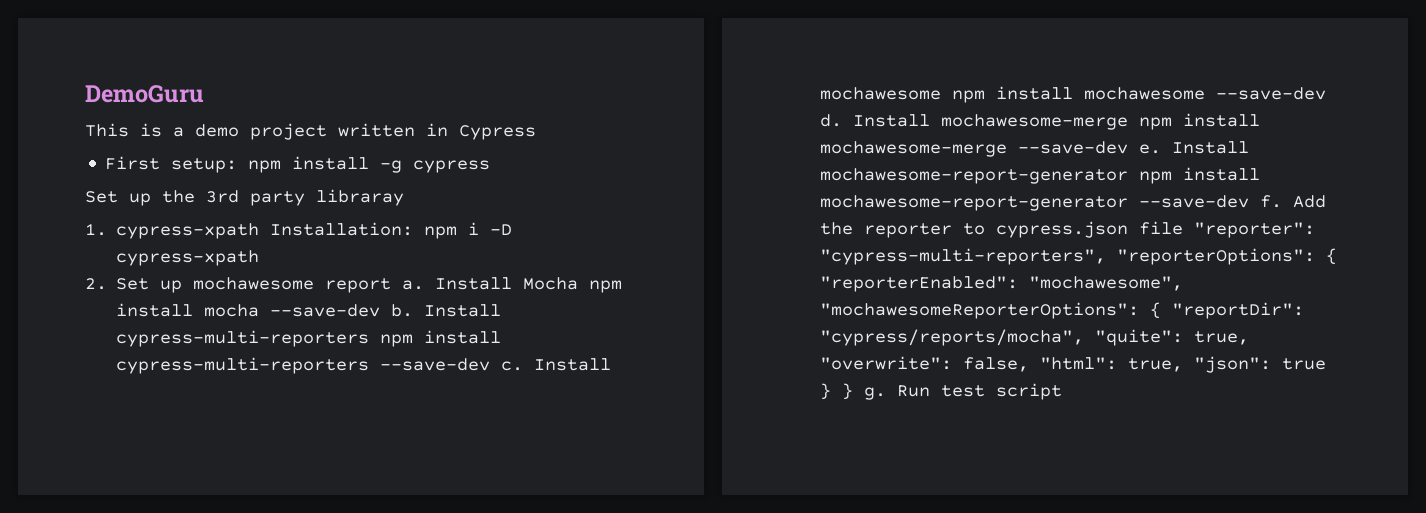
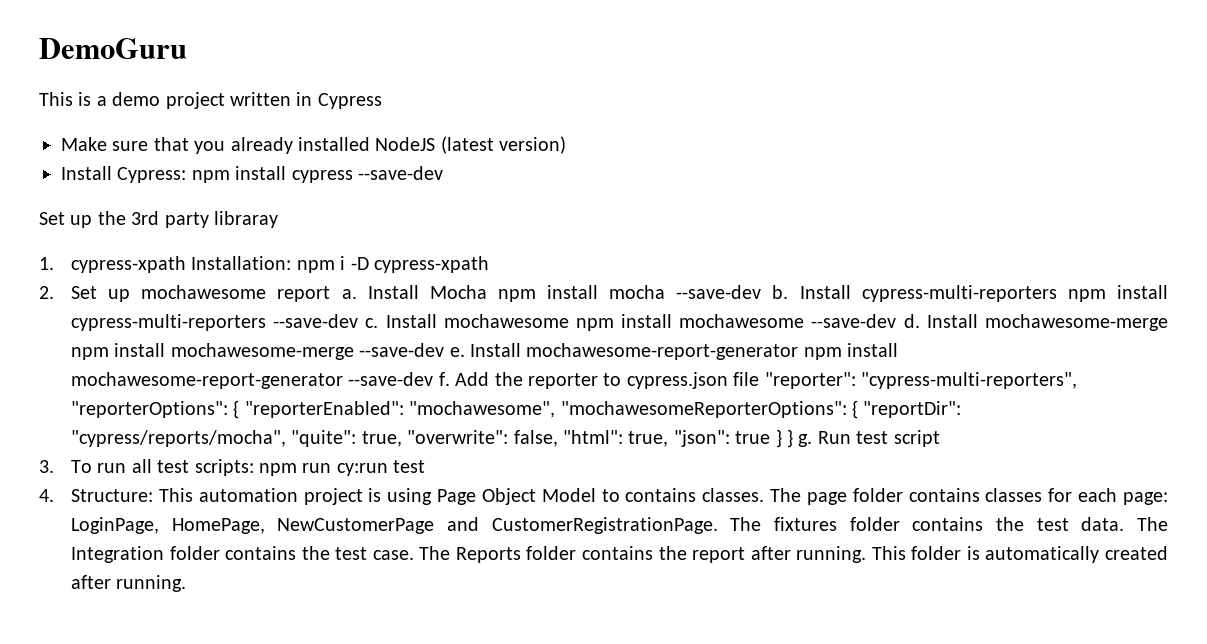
- First setup: npm install -g cypress
+ Make sure that you already installed NodeJS (latest version)
+ Install Cypress: npm install cypress --save-dev
+ 3. To run all test scripts: npm run cy:run test
+ 4. Structure: This automation project is using Page Object Model to contains classes. The page folder contains classes for each page: LoginPage, HomePage, NewCustomerPage and CustomerRegistrationPage. The fixtures folder contains the test data. The Integration folder contains the test case. The Reports folder contains the report after running. This folder is automatically created after running.

